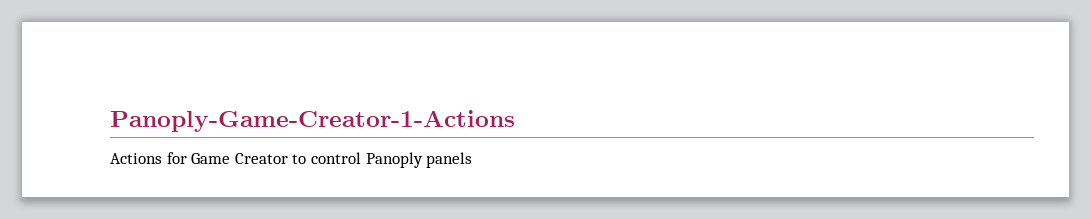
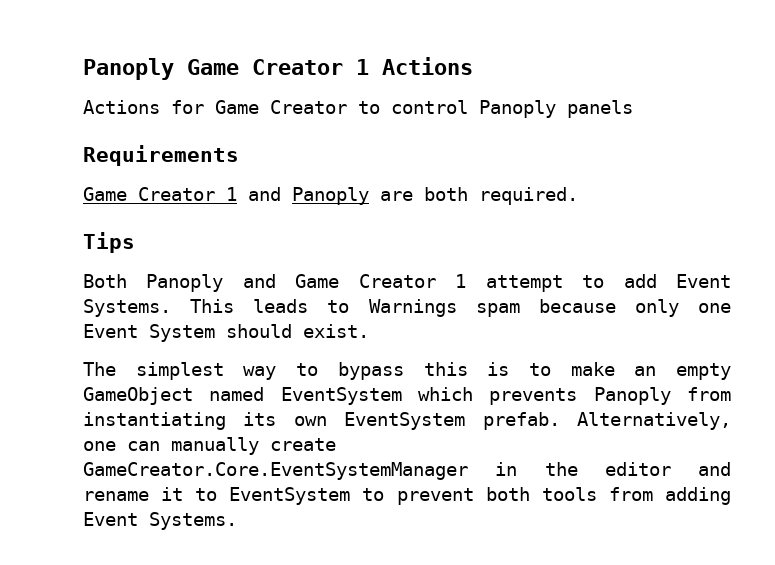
- Panoply-Game-Creator-1-Actions
+ Panoply Game Creator 1 Actions
+ Requirements
+ Game Creator 1 and Panoply are both required.
+ Tips
+ Both Panoply and Game Creator 1 attempt to add Event Systems. This leads to Warnings spam because only one Event System should exist.
+ The simplest way to bypass this is to make an empty GameObject named EventSystem which prevents Panoply from instantiating its own EventSystem prefab. Alternatively, one can manually create GameCreator.Core.EventSystemManager in the editor and rename it to EventSystem to prevent both tools from adding Event Systems.

